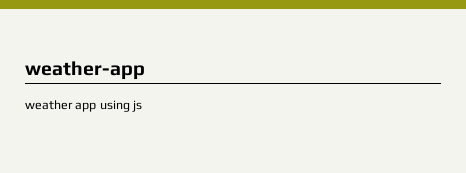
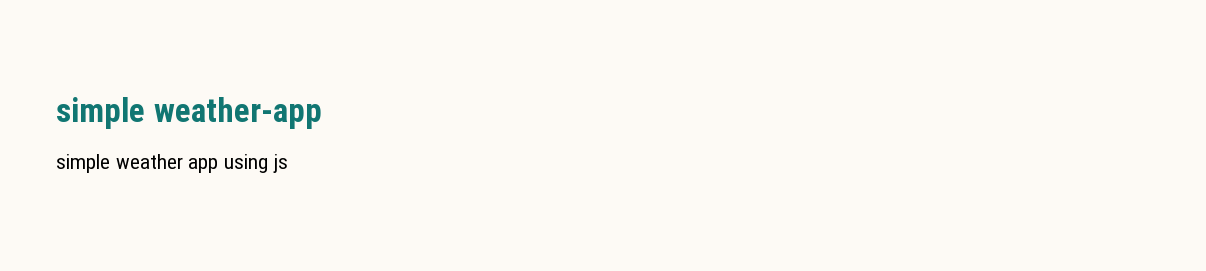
- weather-app
+ simple weather-app
- weather app using js
+ simple weather app using js

